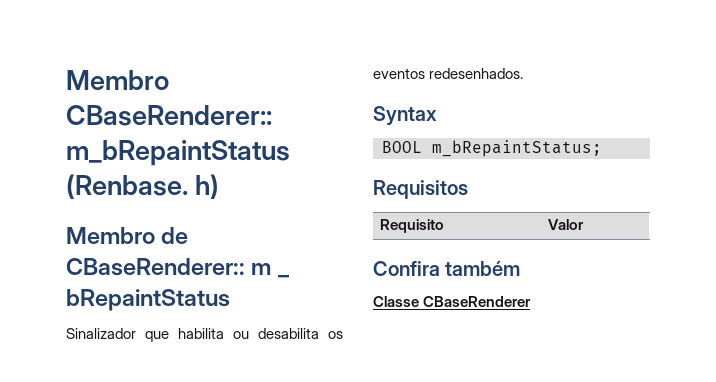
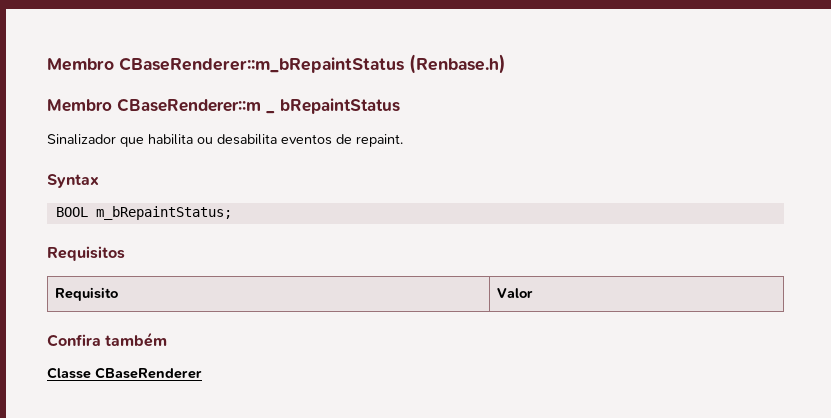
- Membro CBaseRenderer:: m_bRepaintStatus (Renbase. h)
- Membro de CBaseRenderer:: m _ bRepaintStatus
+ Membro CBaseRenderer::m_bRepaintStatus (Renbase.h)
+ Membro CBaseRenderer::m _ bRepaintStatus
- Sinalizador que habilita ou desabilita os eventos redesenhados.
+ Sinalizador que habilita ou desabilita eventos de repaint.

